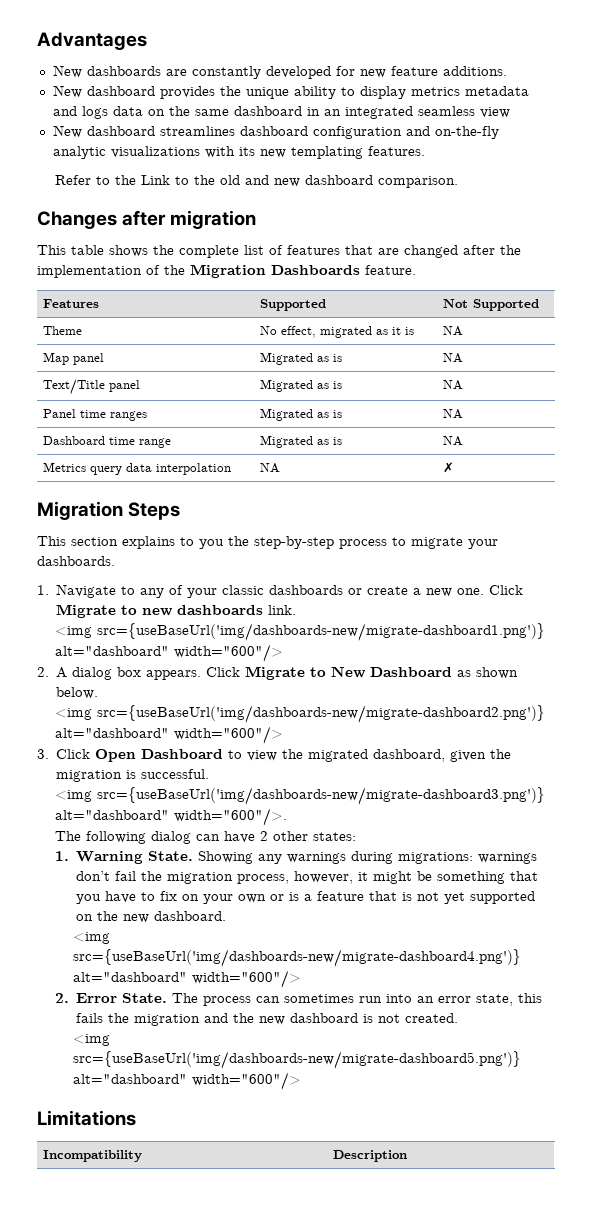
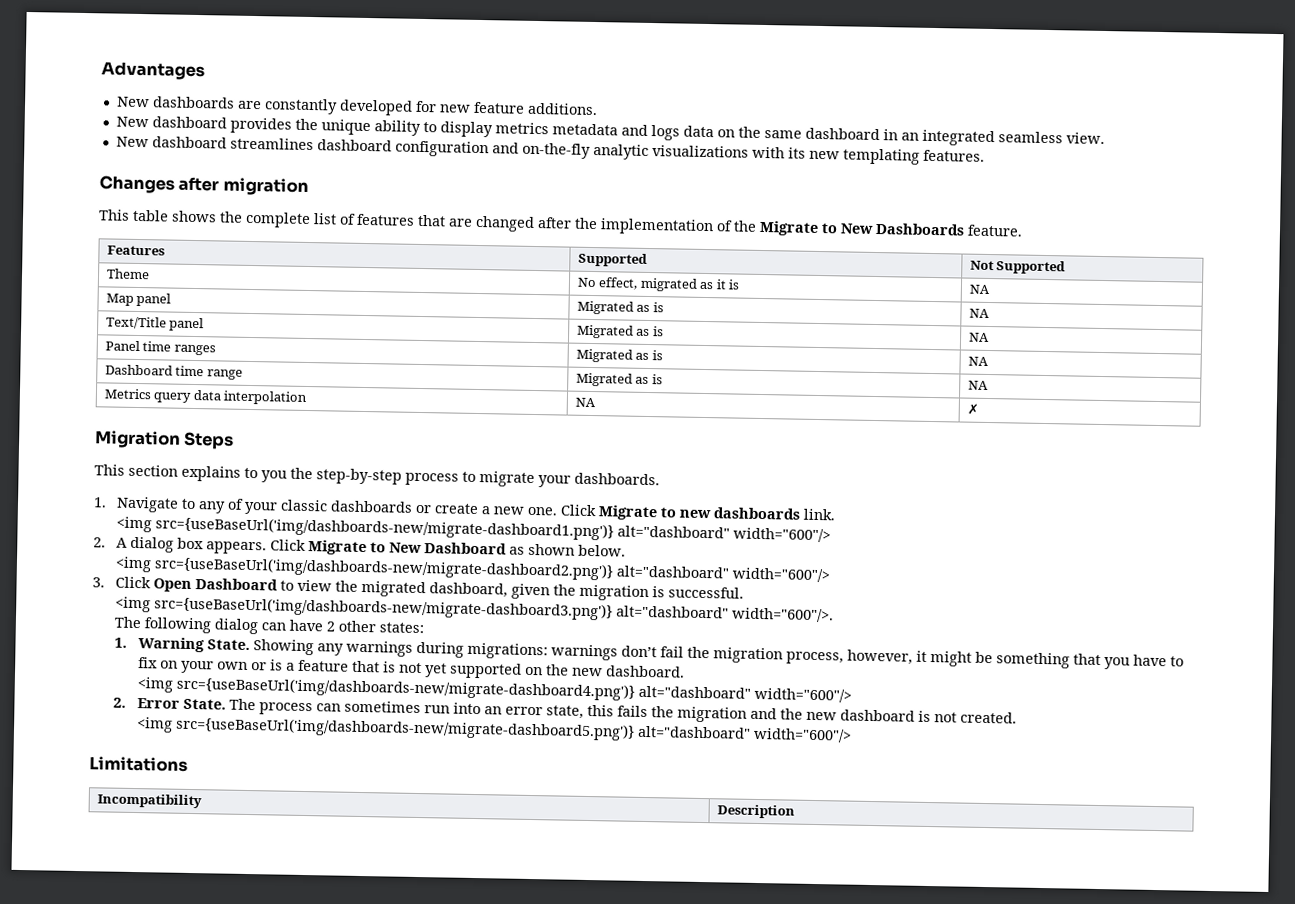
- New dashboard provides the unique ability to display metrics metadata and logs data on the same dashboard in an integrated seamless view
+ New dashboard provides the unique ability to display metrics metadata and logs data on the same dashboard in an integrated seamless view.
- Refer to the Link to the old and new dashboard comparison.
- This table shows the complete list of features that are changed after the implementation of the Migration Dashboards feature.
+ This table shows the complete list of features that are changed after the implementation of the Migrate to New Dashboards feature.

